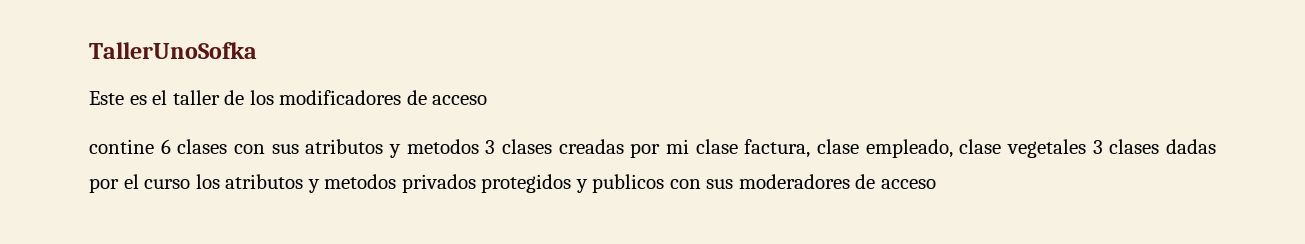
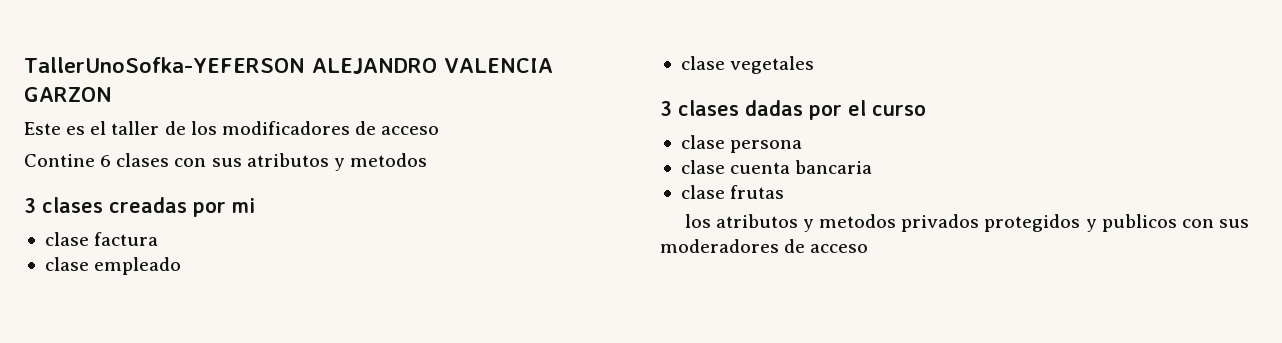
- TallerUnoSofka
+ TallerUnoSofka-YEFERSON ALEJANDRO VALENCIA GARZON
- contine 6 clases con sus atributos y metodos 3 clases creadas por mi clase factura, clase empleado, clase vegetales 3 clases dadas por el curso los atributos y metodos privados protegidos y publicos con sus moderadores de acceso
+ Contine 6 clases con sus atributos y metodos
+ 3 clases creadas por mi
+ clase factura
+ clase empleado
+ clase vegetales
+ 3 clases dadas por el curso
+ clase persona
+ clase cuenta bancaria
+ clase frutas
+ los atributos y metodos privados protegidos y publicos con sus moderadores de acceso

